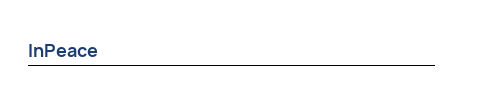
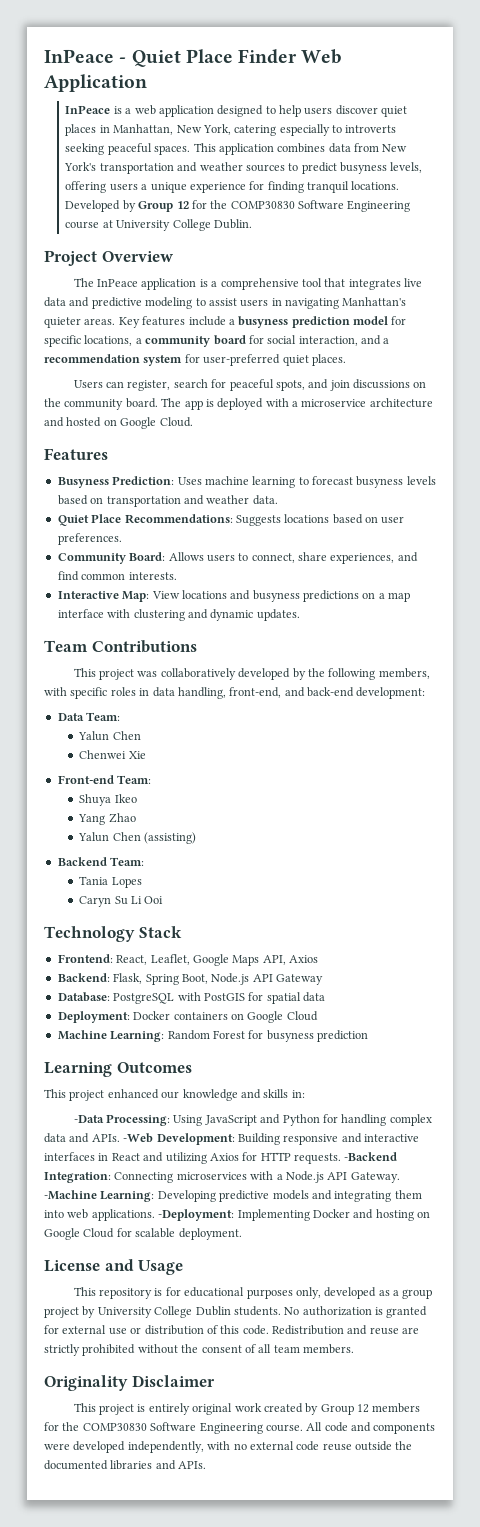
- InPeace
+ InPeace - Quiet Place Finder Web Application
+ InPeace is a web application designed to help users discover quiet places in Manhattan, New York, catering especially to introverts seeking peaceful spaces. This application combines data from New York's transportation and weather sources to predict busyness levels, offering users a unique experience for finding tranquil locations. Developed by Group 12 for the COMP30830 Software Engineering course at University College Dublin.
+ Project Overview
+ The InPeace application is a comprehensive tool that integrates live data and predictive modeling to assist users in navigating Manhattan's quieter areas. Key features include a busyness prediction model for specific locations, a community board for social interaction, and a recommendation system for user-preferred quiet places.
+ Users can register, search for peaceful spots, and join discussions on the community board. The app is deployed with a microservice architecture and hosted on Google Cloud.
+ Features
+ Busyness Prediction: Uses machine learning to forecast busyness levels based on transportation and weather data.
+ Quiet Place Recommendations: Suggests locations based on user preferences.
+ Community Board: Allows users to connect, share experiences, and find common interests.
+ Interactive Map: View locations and busyness predictions on a map interface with clustering and dynamic updates.
+ Team Contributions
+ This project was collaboratively developed by the following members, with specific roles in data handling, front-end, and back-end development:
+ Data Team:
+ Yalun Chen
+ Chenwei Xie
+ Front-end Team:
+ Shuya Ikeo
+ Yang Zhao
+ Yalun Chen (assisting)
+ Backend Team:
+ Tania Lopes
+ Caryn Su Li Ooi
+ Technology Stack
+ Frontend: React, Leaflet, Google Maps API, Axios
+ Backend: Flask, Spring Boot, Node.js API Gateway
+ Database: PostgreSQL with PostGIS for spatial data
+ Deployment: Docker containers on Google Cloud
+ Machine Learning: Random Forest for busyness prediction
+ Learning Outcomes
+ This project enhanced our knowledge and skills in:
+ -Data Processing: Using JavaScript and Python for handling complex data and APIs. -Web Development: Building responsive and interactive interfaces in React and utilizing Axios for HTTP requests. -Backend Integration: Connecting microservices with a Node.js API Gateway. -Machine Learning: Developing predictive models and integrating them into web applications. -Deployment: Implementing Docker and hosting on Google Cloud for scalable deployment.
+ License and Usage
+ This repository is for educational purposes only, developed as a group project by University College Dublin students. No authorization is granted for external use or distribution of this code. Redistribution and reuse are strictly prohibited without the consent of all team members.
+ Originality Disclaimer
+ This project is entirely original work created by Group 12 members for the COMP30830 Software Engineering course. All code and components were developed independently, with no external code reuse outside the documented libraries and APIs.

